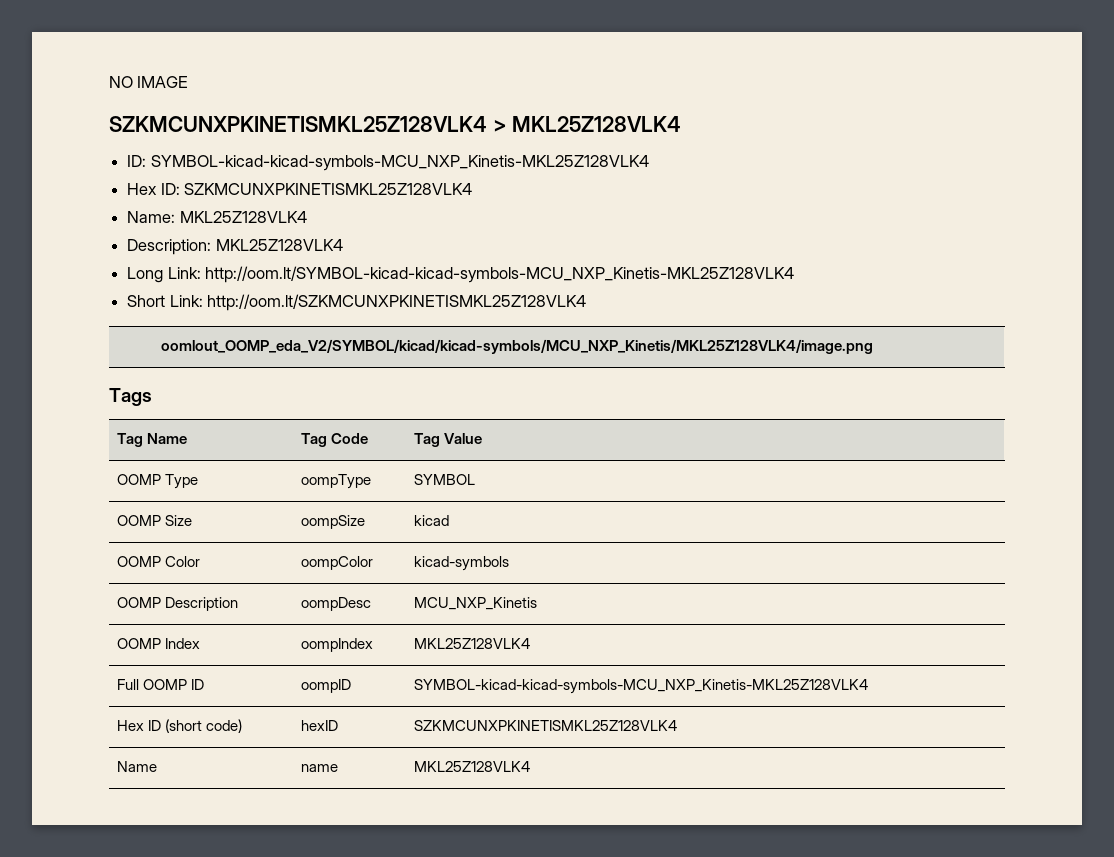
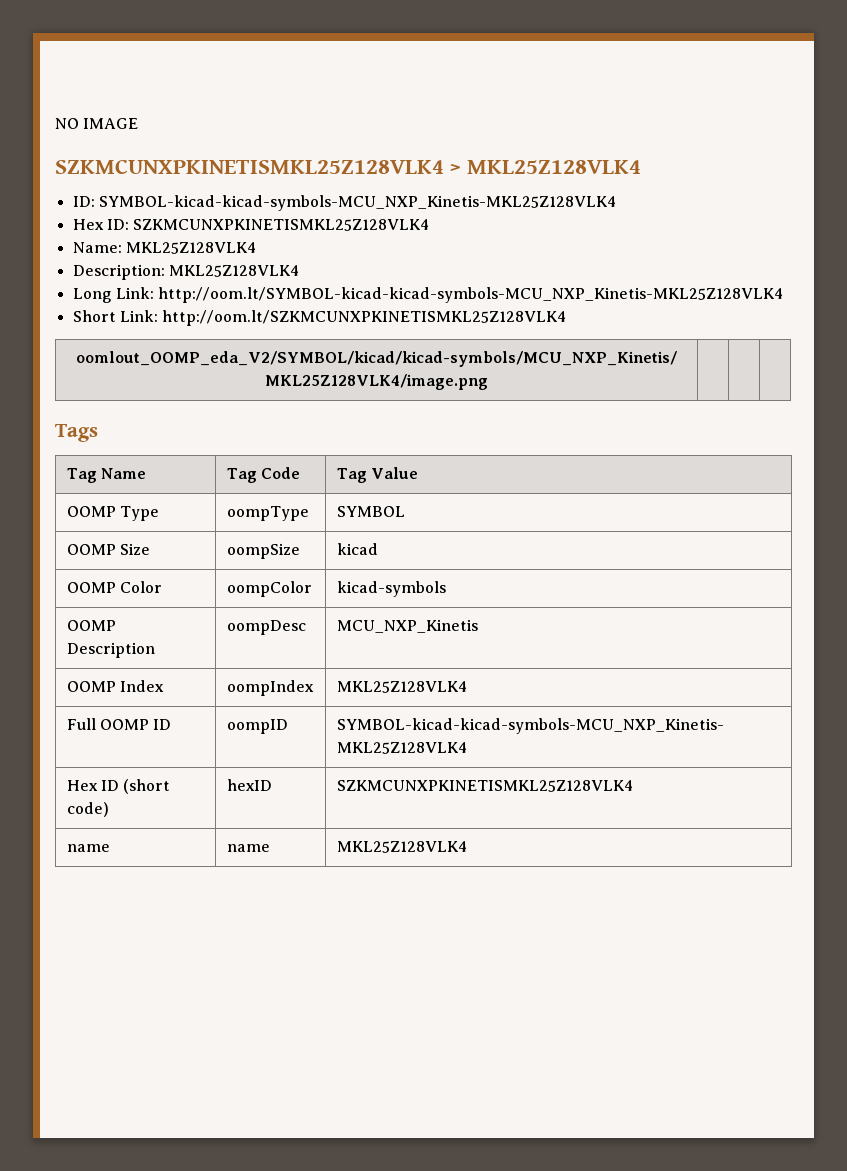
- Name | name | MKL25Z128VLK4
+ name | name | MKL25Z128VLK4

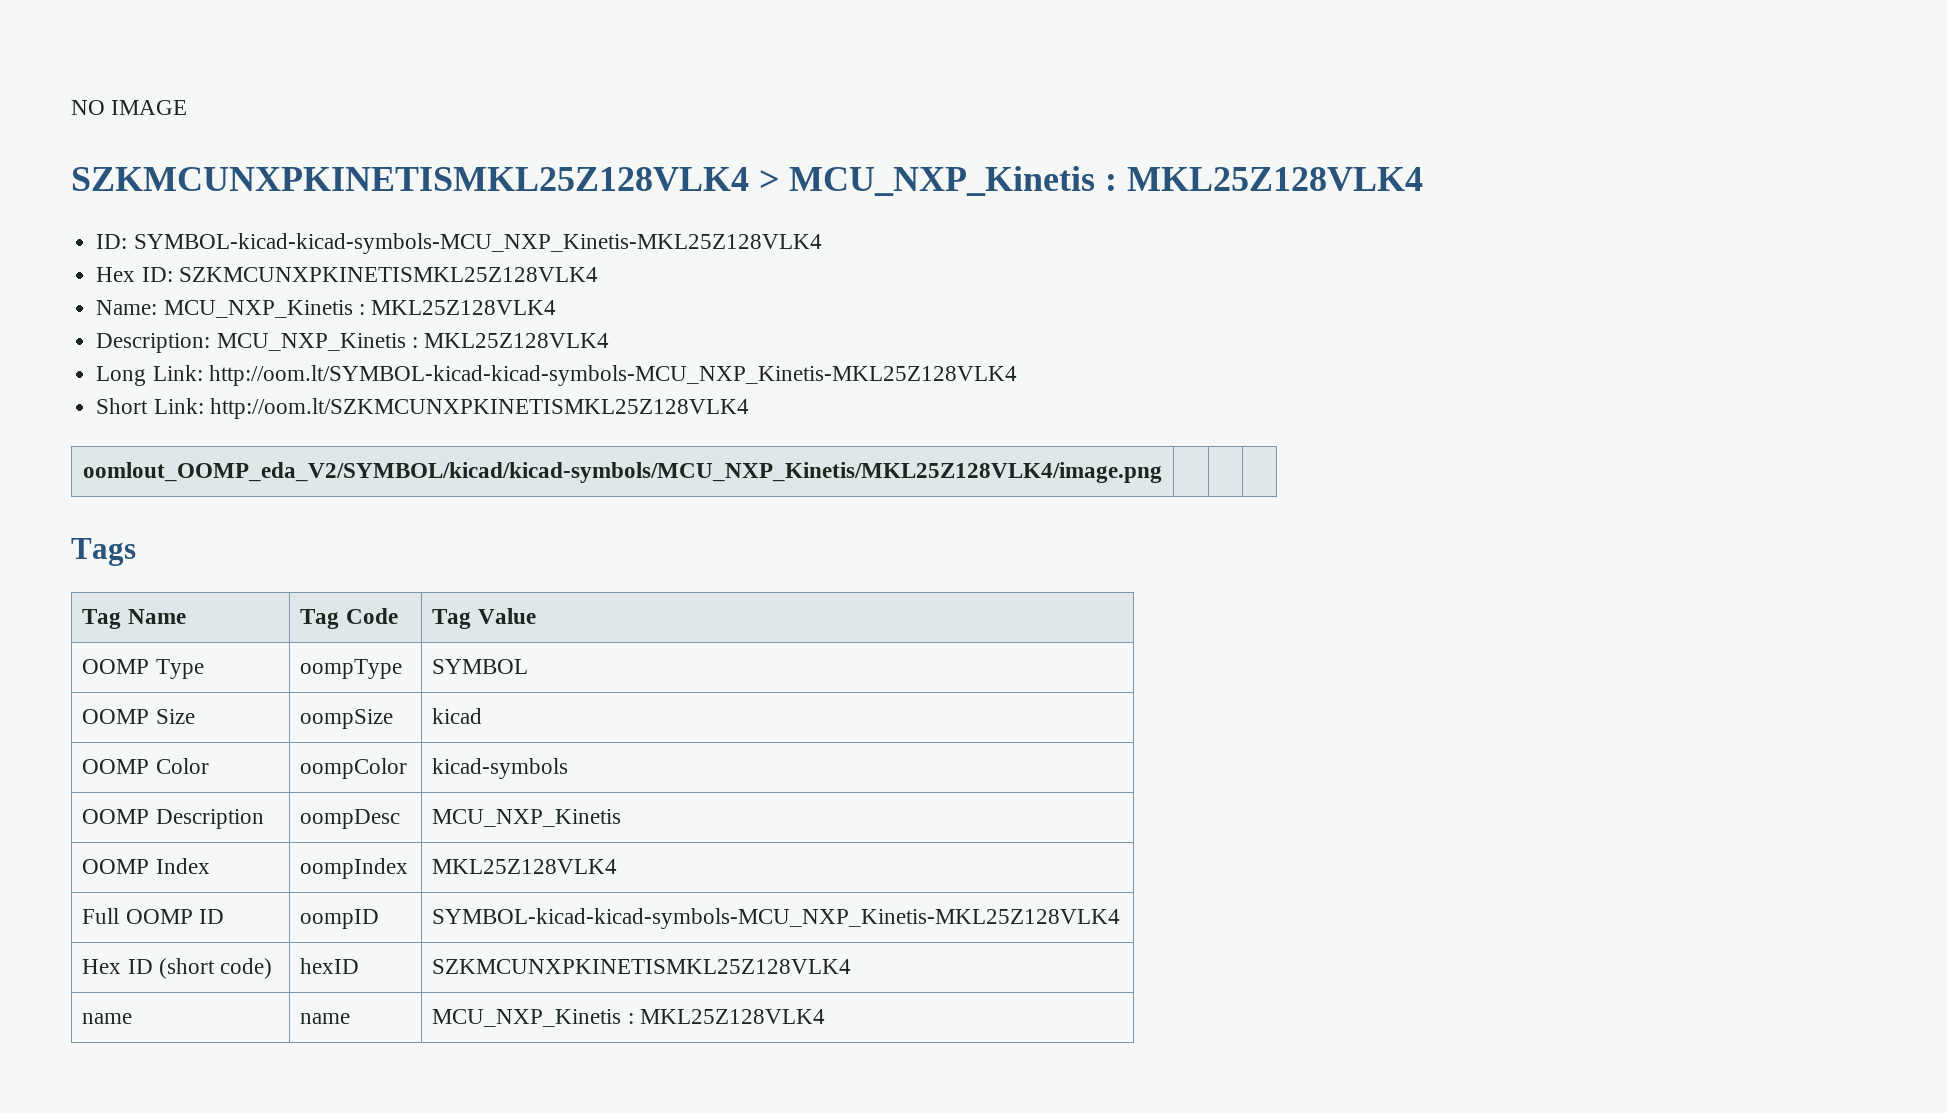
- SZKMCUNXPKINETISMKL25Z128VLK4 > MKL25Z128VLK4
+ SZKMCUNXPKINETISMKL25Z128VLK4 > MCU_NXP_Kinetis : MKL25Z128VLK4
- Name: MKL25Z128VLK4
+ Name: MCU_NXP_Kinetis : MKL25Z128VLK4
- Description: MKL25Z128VLK4
+ Description: MCU_NXP_Kinetis : MKL25Z128VLK4
- name | name | MKL25Z128VLK4
+ name | name | MCU_NXP_Kinetis : MKL25Z128VLK4

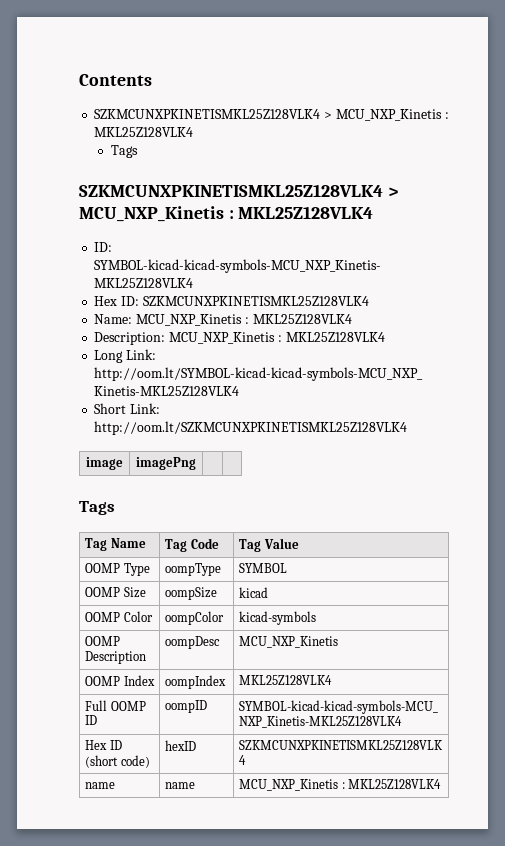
- NO IMAGE
+ Contents
+ SZKMCUNXPKINETISMKL25Z128VLK4 > MCU_NXP_Kinetis : MKL25Z128VLK4
+ Tags
- oomlout_OOMP_eda_V2/SYMBOL/kicad/kicad-symbols/MCU_NXP_Kinetis/MKL25Z128VLK4/image.png | | |
+ image | imagePng | |

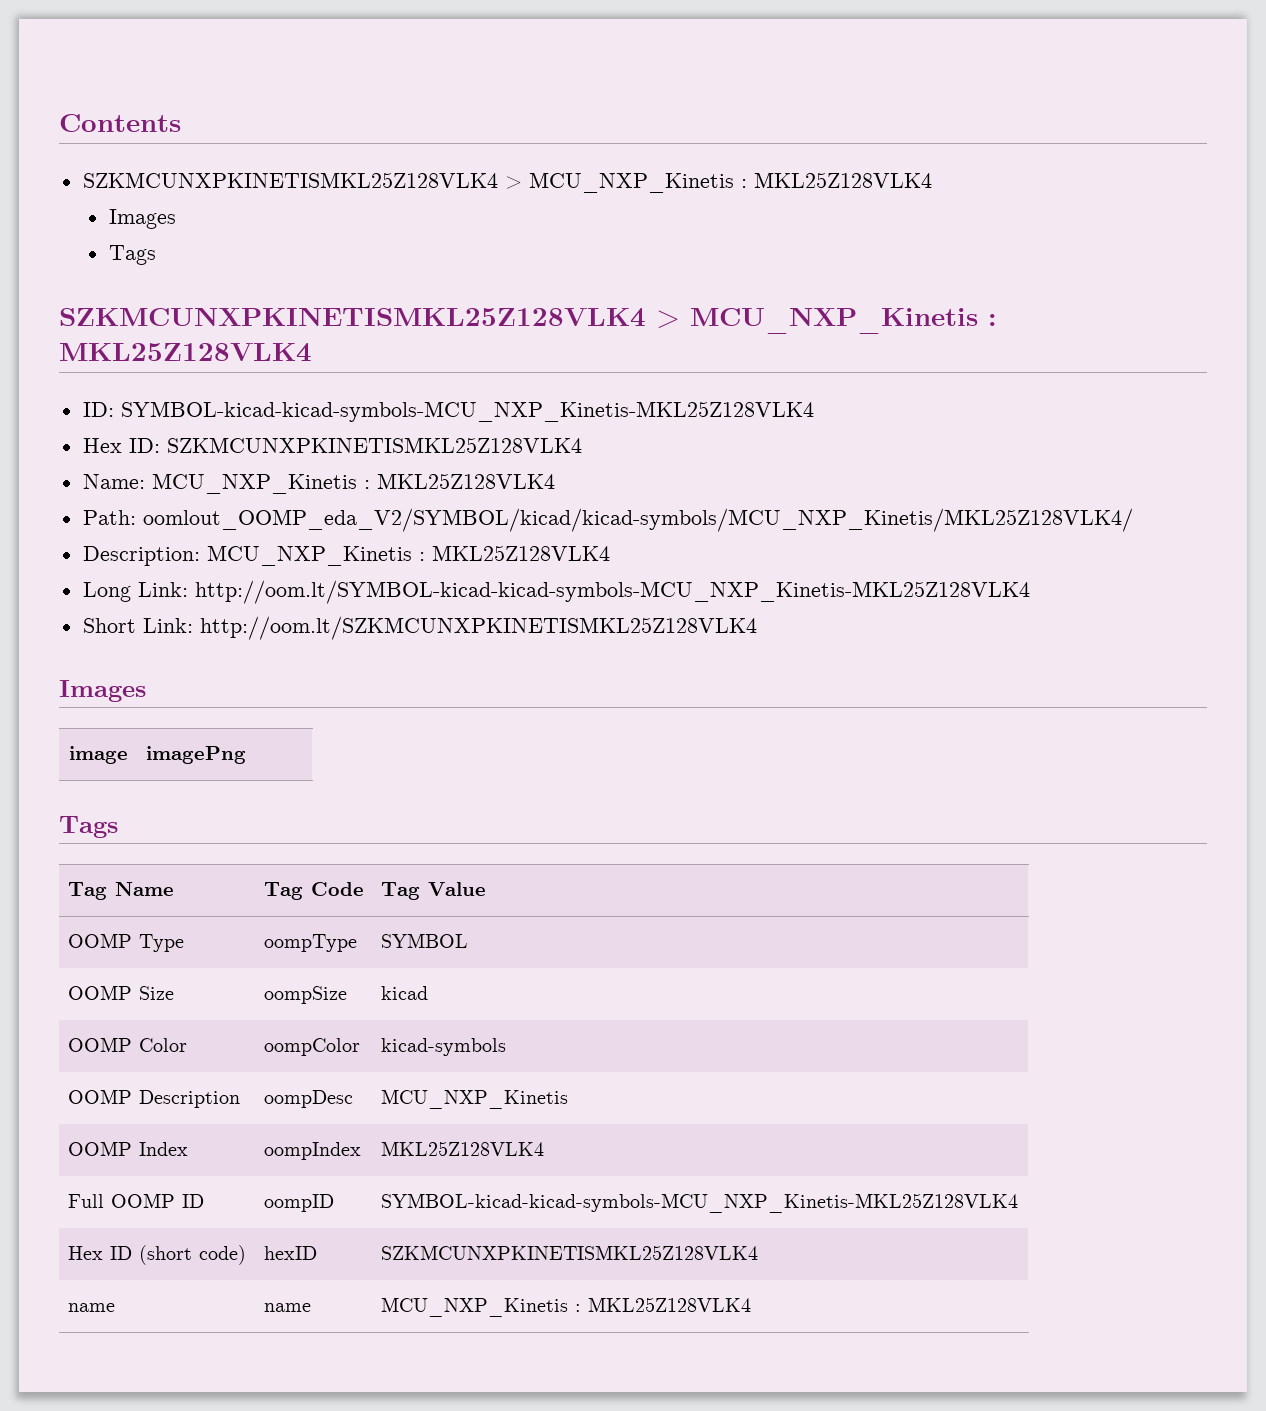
  Contents
  SZKMCUNXPKINETISMKL25Z128VLK4 > MCU_NXP_Kinetis : MKL25Z128VLK4
+ Images
+ Path: oomlout_OOMP_eda_V2/SYMBOL/kicad/kicad-symbols/MCU_NXP_Kinetis/MKL25Z128VLK4/
  Short Link: http://oom.lt/SZKMCUNXPKINETISMKL25Z128VLK4
+ Images

